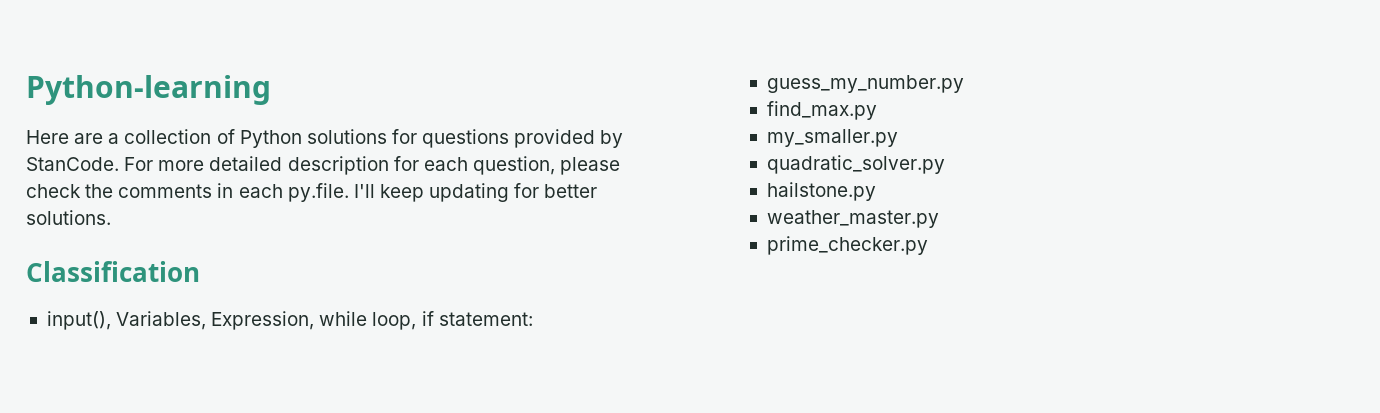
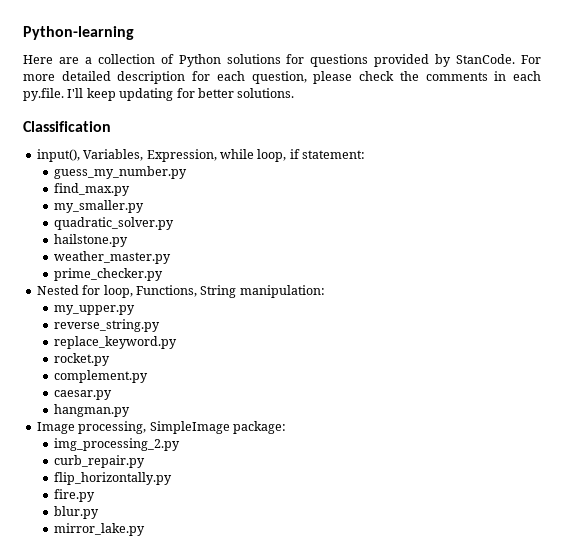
+ Nested for loop, Functions, String manipulation:
+ my_upper.py
+ reverse_string.py
+ replace_keyword.py
+ rocket.py
+ complement.py
+ caesar.py
+ hangman.py
+ Image processing, SimpleImage package:
+ img_processing_2.py
+ curb_repair.py
+ flip_horizontally.py
+ fire.py
+ blur.py
+ mirror_lake.py

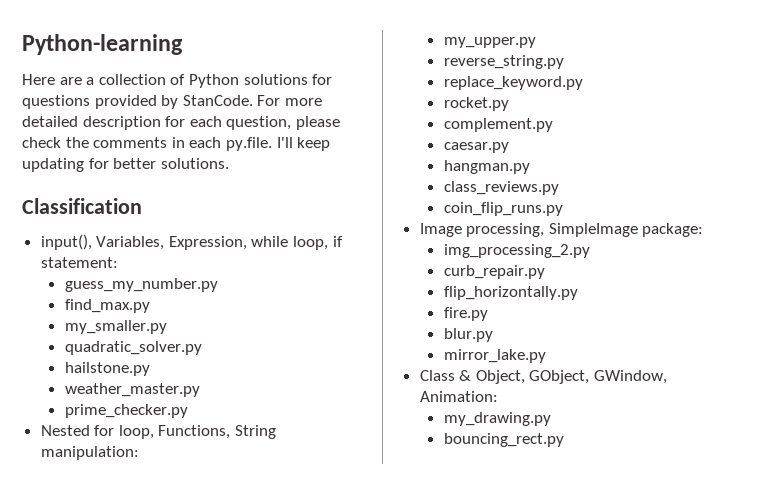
+ class_reviews.py
+ coin_flip_runs.py
+ Class & Object, GObject, GWindow, Animation:
+ my_drawing.py
+ bouncing_rect.py

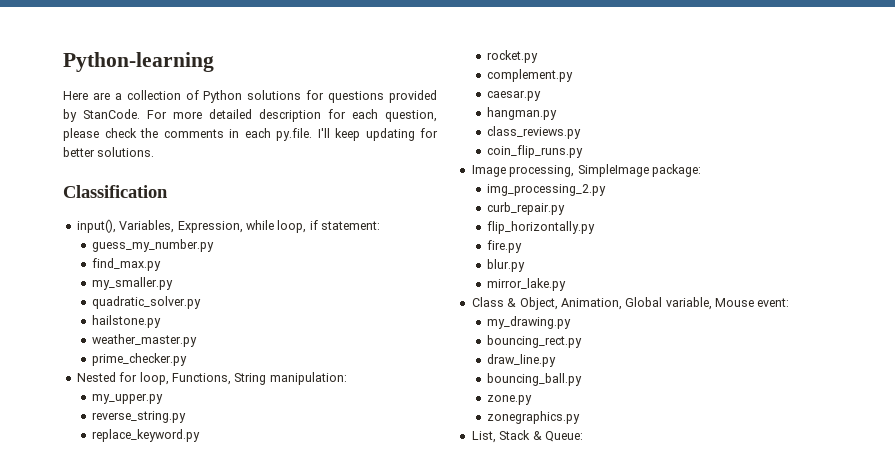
- Class & Object, GObject, GWindow, Animation:
+ Class & Object, Animation, Global variable, Mouse event:
  my_drawing.py
  bouncing_rect.py
+ draw_line.py
+ bouncing_ball.py
+ zone.py
+ zonegraphics.py
+ List, Stack & Queue:

